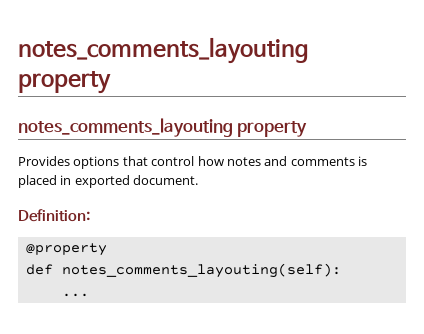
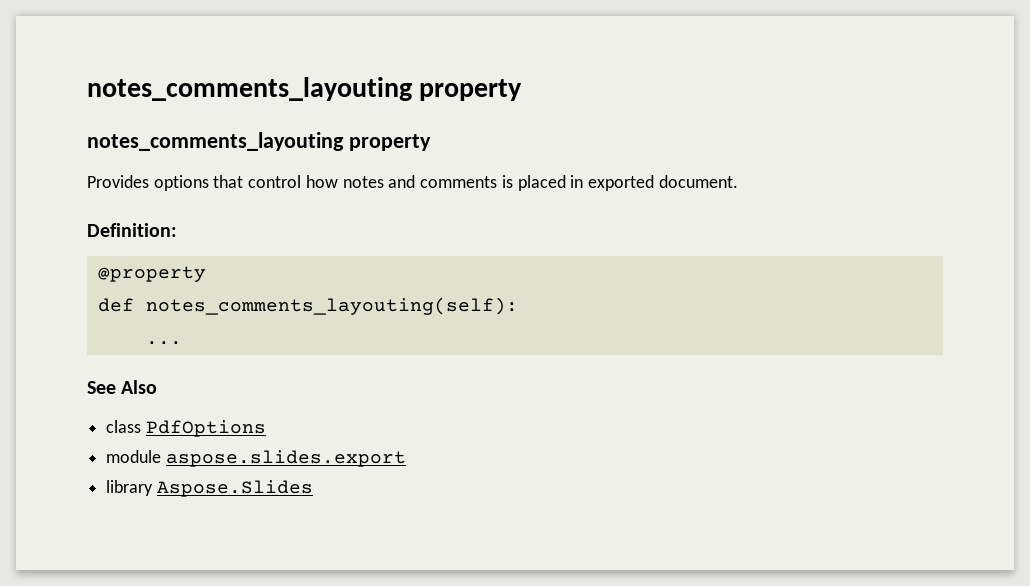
+ See Also
+ class PdfOptions
+ module aspose.slides.export
+ library Aspose.Slides

